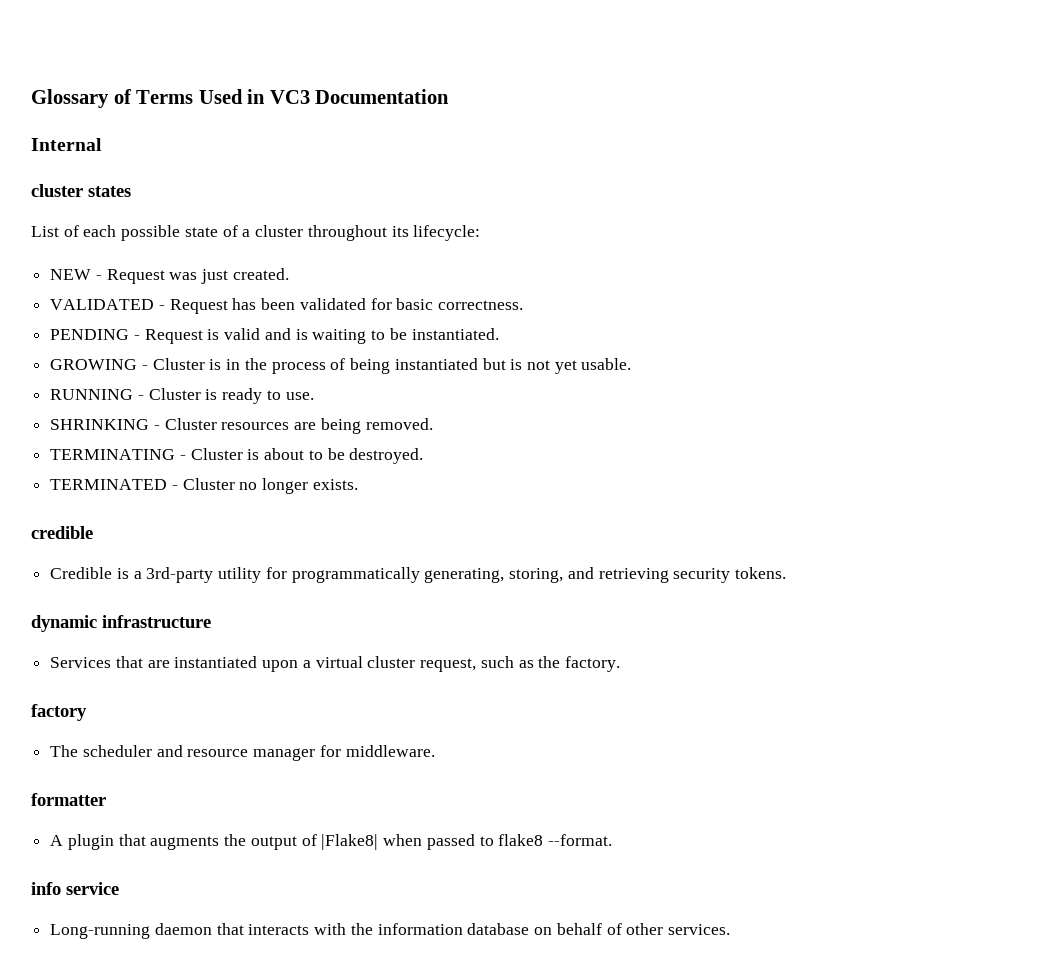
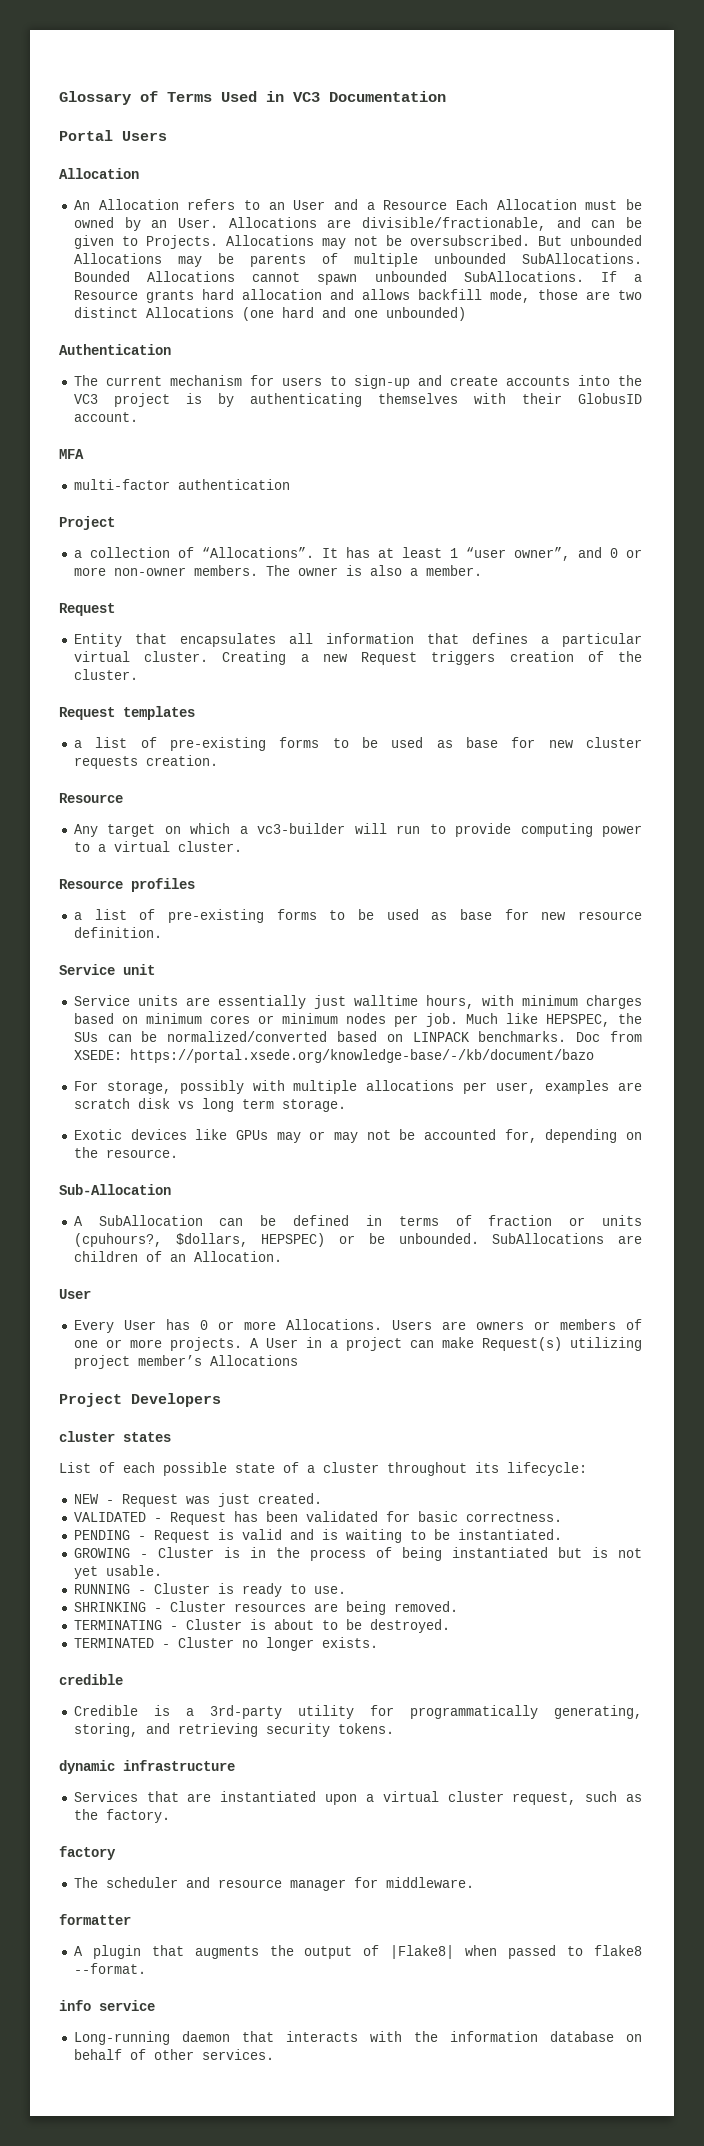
- Internal
+ Portal Users
+ Allocation
+ An Allocation refers to an User and a Resource Each Allocation must be owned by an User. Allocations are divisible/fractionable, and can be given to Projects. Allocations may not be oversubscribed. But unbounded Allocations may be parents of multiple unbounded SubAllocations. Bounded Allocations cannot spawn unbounded SubAllocations. If a Resource grants hard allocation and allows backfill mode, those are two distinct Allocations (one hard and one unbounded)
+ Authentication
+ The current mechanism for users to sign-up and create accounts into the VC3 project is by authenticating themselves with their GlobusID account.
+ MFA
+ multi-factor authentication
+ Project
+ a collection of “Allocations”. It has at least 1 “user owner”, and 0 or more non-owner members. The owner is also a member.
+ Request
+ Entity that encapsulates all information that defines a particular virtual cluster. Creating a new Request triggers creation of the cluster.
+ Request templates
+ a list of pre-existing forms to be used as base for new cluster requests creation.
+ Resource
+ Any target on which a vc3-builder will run to provide computing power to a virtual cluster.
+ Resource profiles
+ a list of pre-existing forms to be used as base for new resource definition.
+ Service unit
+ Service units are essentially just walltime hours, with minimum charges based on minimum cores or minimum nodes per job. Much like HEPSPEC, the SUs can be normalized/converted based on LINPACK benchmarks. Doc from XSEDE: https://portal.xsede.org/knowledge-base/-/kb/document/bazo
+ For storage, possibly with multiple allocations per user, examples are scratch disk vs long term storage.
+ Exotic devices like GPUs may or may not be accounted for, depending on the resource.
+ Sub-Allocation
+ A SubAllocation can be defined in terms of fraction or units (cpuhours?, $dollars, HEPSPEC) or be unbounded. SubAllocations are children of an Allocation.
+ User
+ Every User has 0 or more Allocations. Users are owners or members of one or more projects. A User in a project can make Request(s) utilizing project member’s Allocations
+ Project Developers

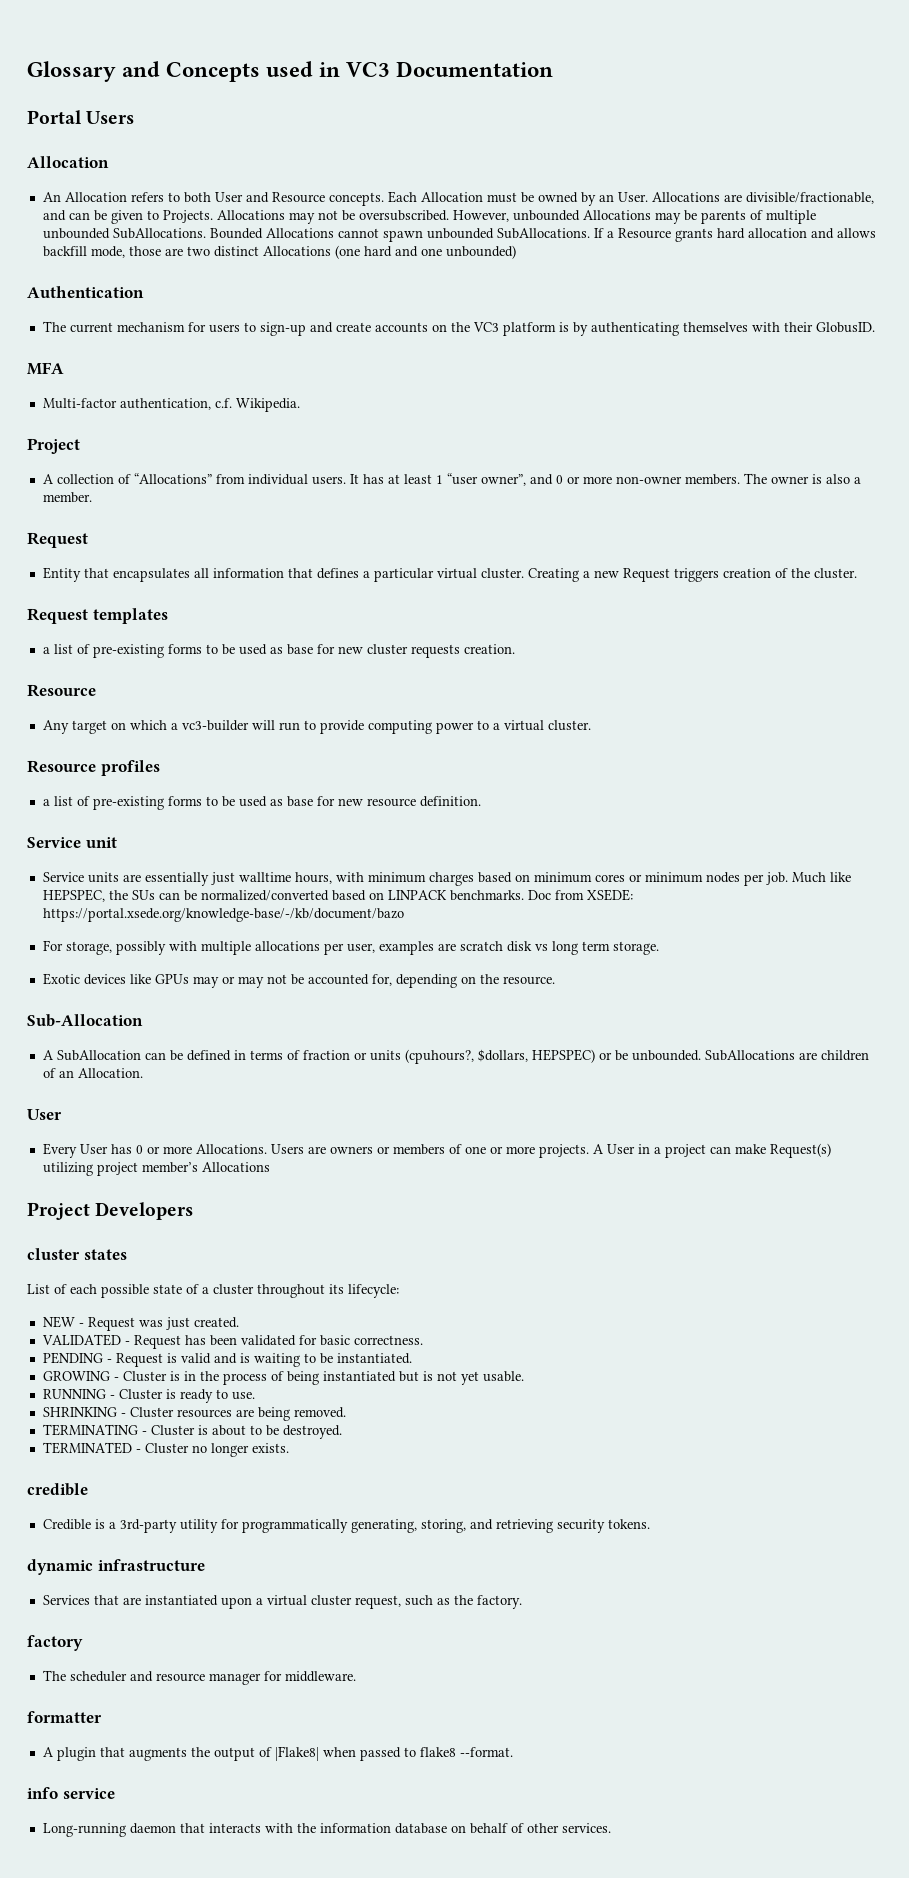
- Glossary of Terms Used in VC3 Documentation
+ Glossary and Concepts used in VC3 Documentation
- An Allocation refers to an User and a Resource Each Allocation must be owned by an User.
+ An Allocation refers to both User and Resource concepts. Each Allocation must be owned by an User.
- But unbounded Allocations may be parents of multiple unbounded SubAllocations.
+ However, unbounded Allocations may be parents of multiple unbounded SubAllocations.
- The current mechanism for users to sign-up and create accounts into the VC3 project is by authenticating themselves with their GlobusID account.
+ The current mechanism for users to sign-up and create accounts on the VC3 platform is by authenticating themselves with their GlobusID.
- multi-factor authentication
+ Multi-factor authentication, c.f. Wikipedia.
- a collection of “Allocations”.
+ A collection of “Allocations” from individual users.

